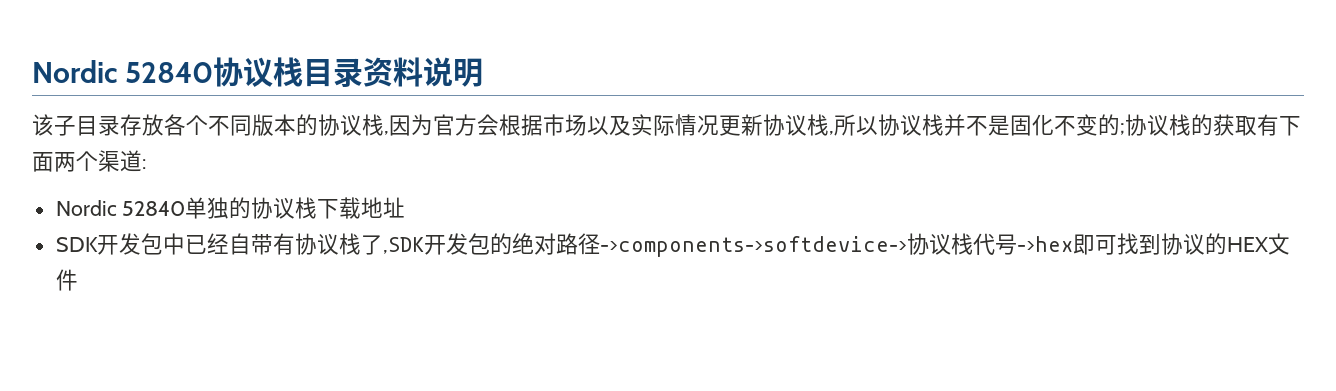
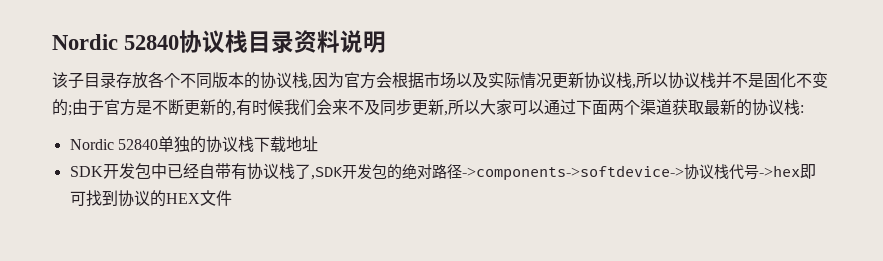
- 该子目录存放各个不同版本的协议栈,因为官方会根据市场以及实际情况更新协议栈,所以协议栈并不是固化不变的;协议栈的获取有下面两个渠道:
+ 该子目录存放各个不同版本的协议栈,因为官方会根据市场以及实际情况更新协议栈,所以协议栈并不是固化不变的;由于官方是不断更新的,有时候我们会来不及同步更新,所以大家可以通过下面两个渠道获取最新的协议栈:

